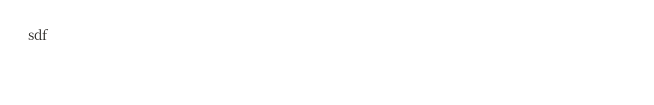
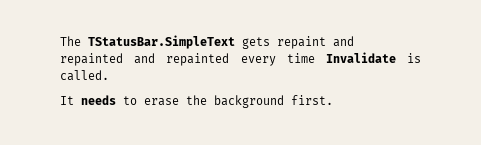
- sdf
+ The TStatusBar.SimpleText gets repaint and repainted and repainted every time Invalidate is called.
+ It needs to erase the background first.

